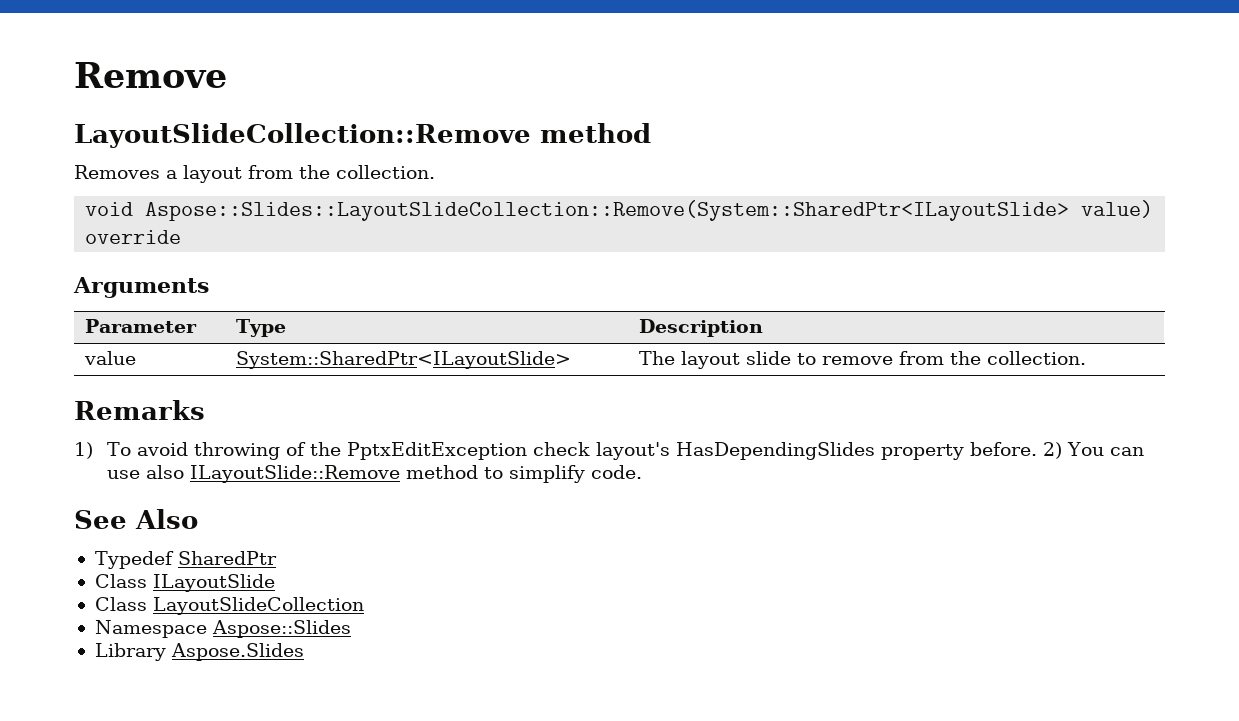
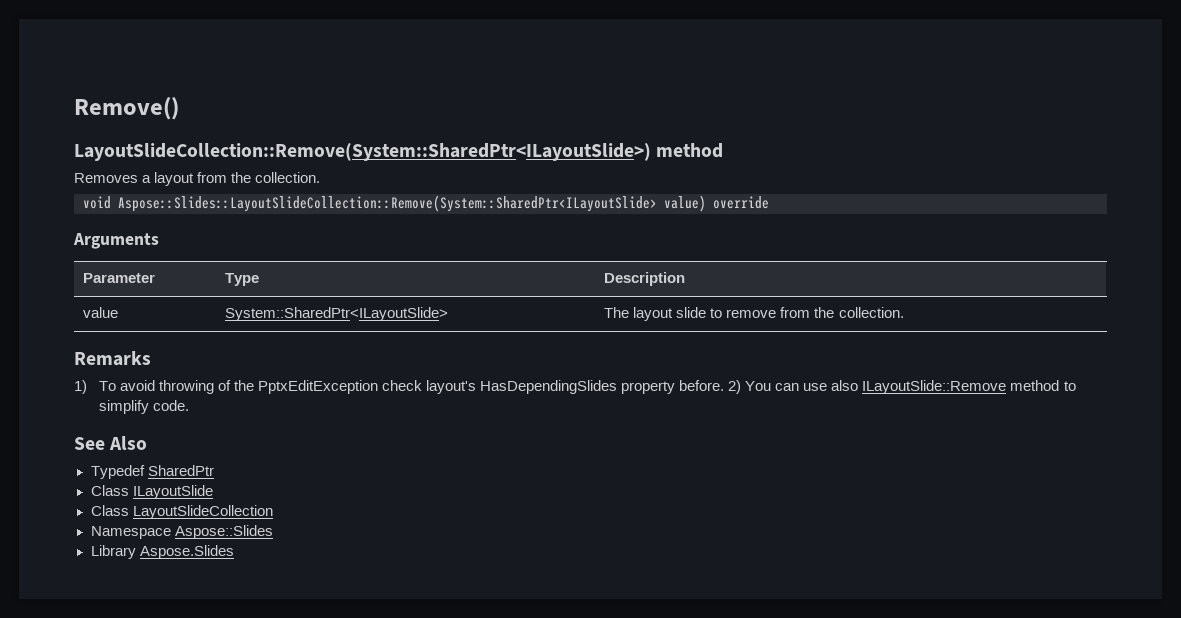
- Remove
- LayoutSlideCollection::Remove method
+ Remove()
+ LayoutSlideCollection::Remove(System::SharedPtr<ILayoutSlide>) method

